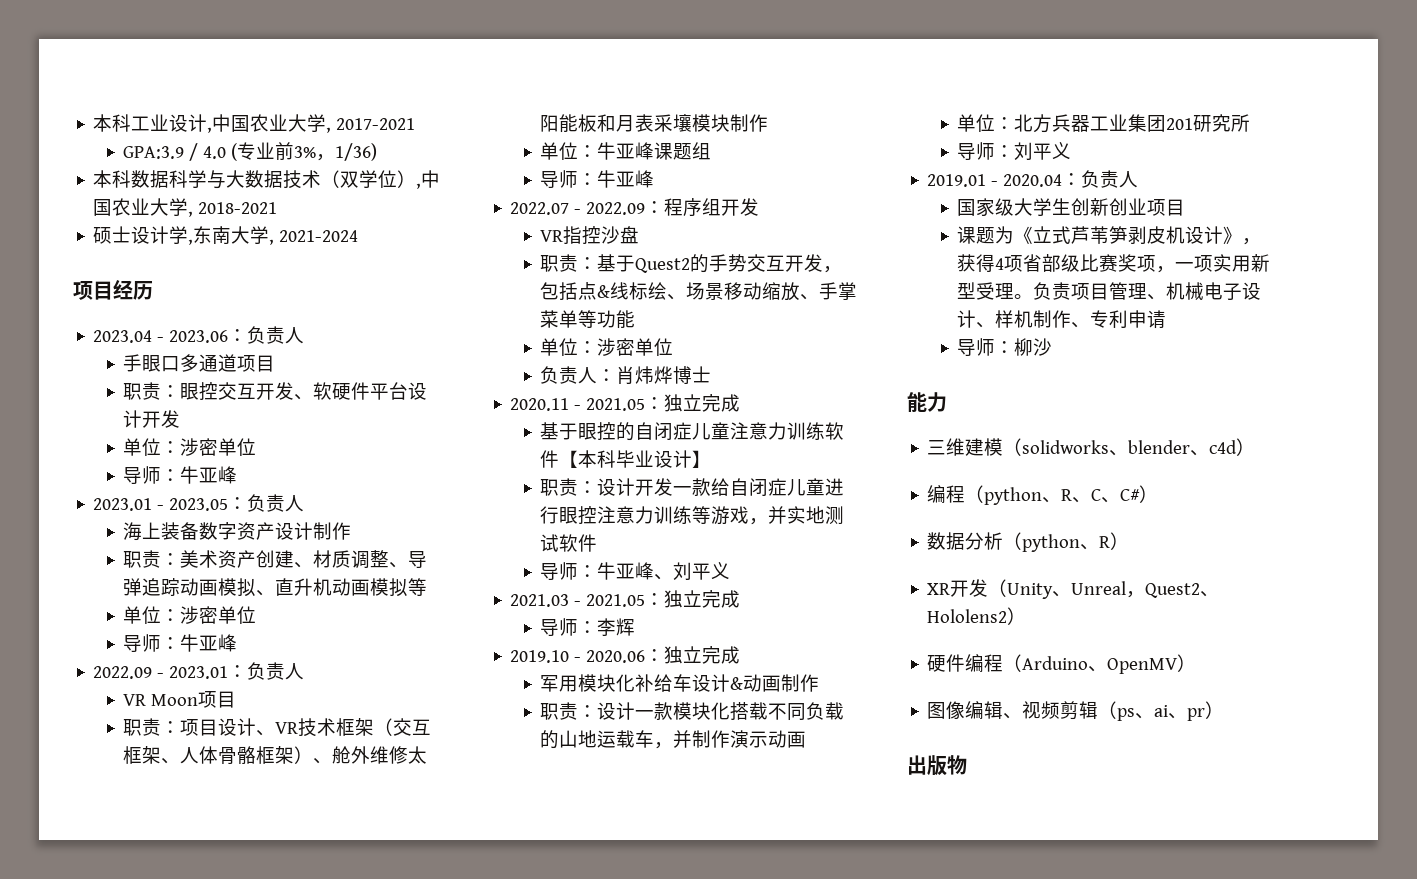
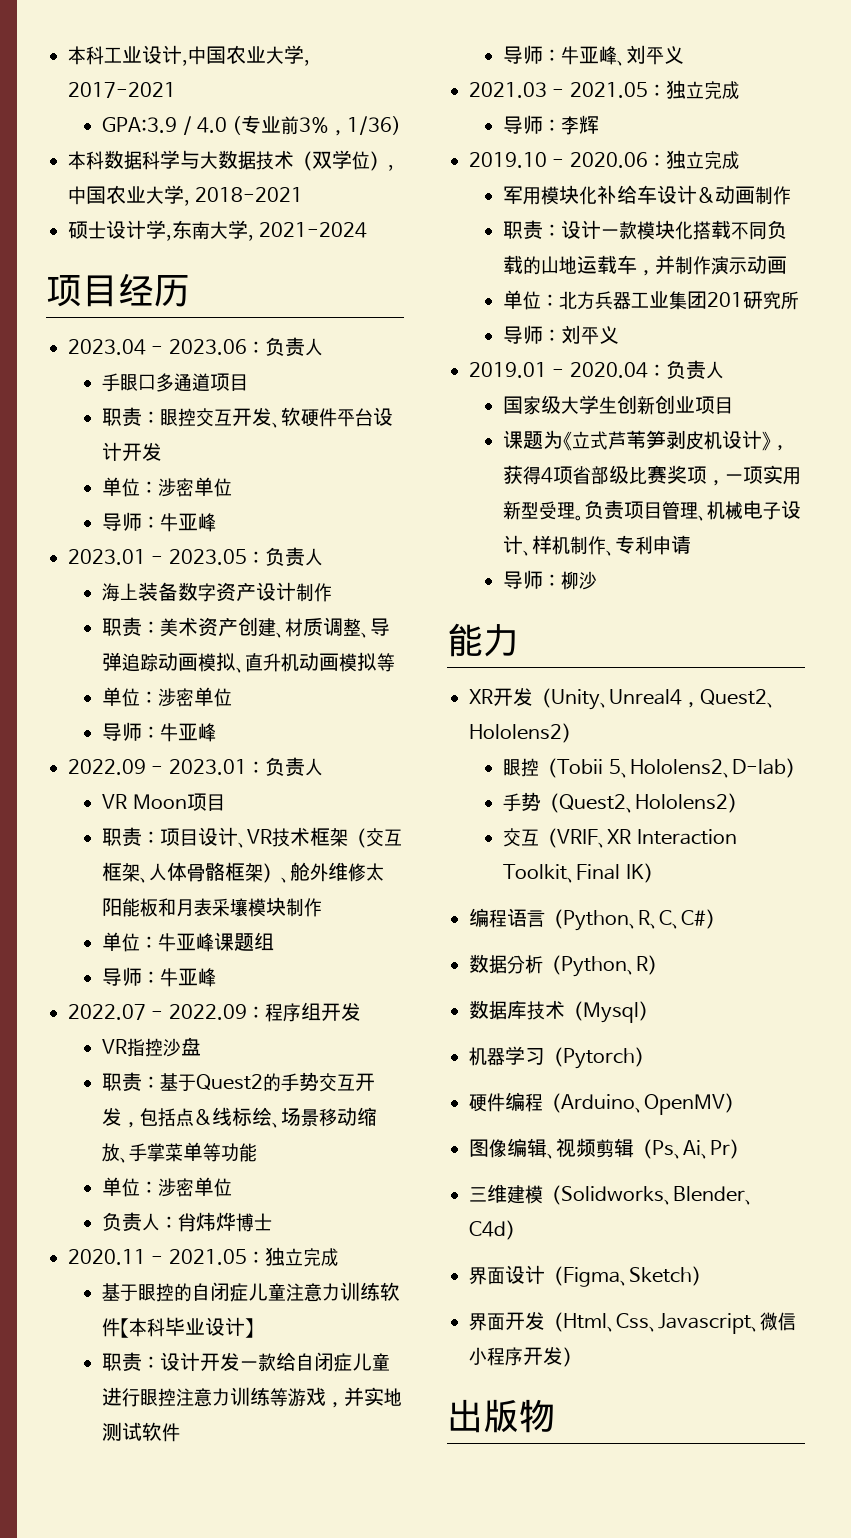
- 三维建模（solidworks、blender、c4d）
+ XR开发（Unity、Unreal4，Quest2、Hololens2）
+ 眼控（Tobii 5、Hololens2、D-lab）
+ 手势（Quest2、Hololens2）
+ 交互（VRIF、XR Interaction Toolkit、Final IK）
- 编程（python、R、C、C#）
+ 编程语言（Python、R、C、C#）
- 数据分析（python、R）
+ 数据分析（Python、R）
- XR开发（Unity、Unreal，Quest2、Hololens2）
+ 数据库技术（Mysql）
+ 机器学习（Pytorch）
- 图像编辑、视频剪辑（ps、ai、pr）
+ 图像编辑、视频剪辑（Ps、Ai、Pr）
+ 三维建模（Solidworks、Blender、C4d）
+ 界面设计（Figma、Sketch）
+ 界面开发（Html、Css、Javascript、微信小程序开发）

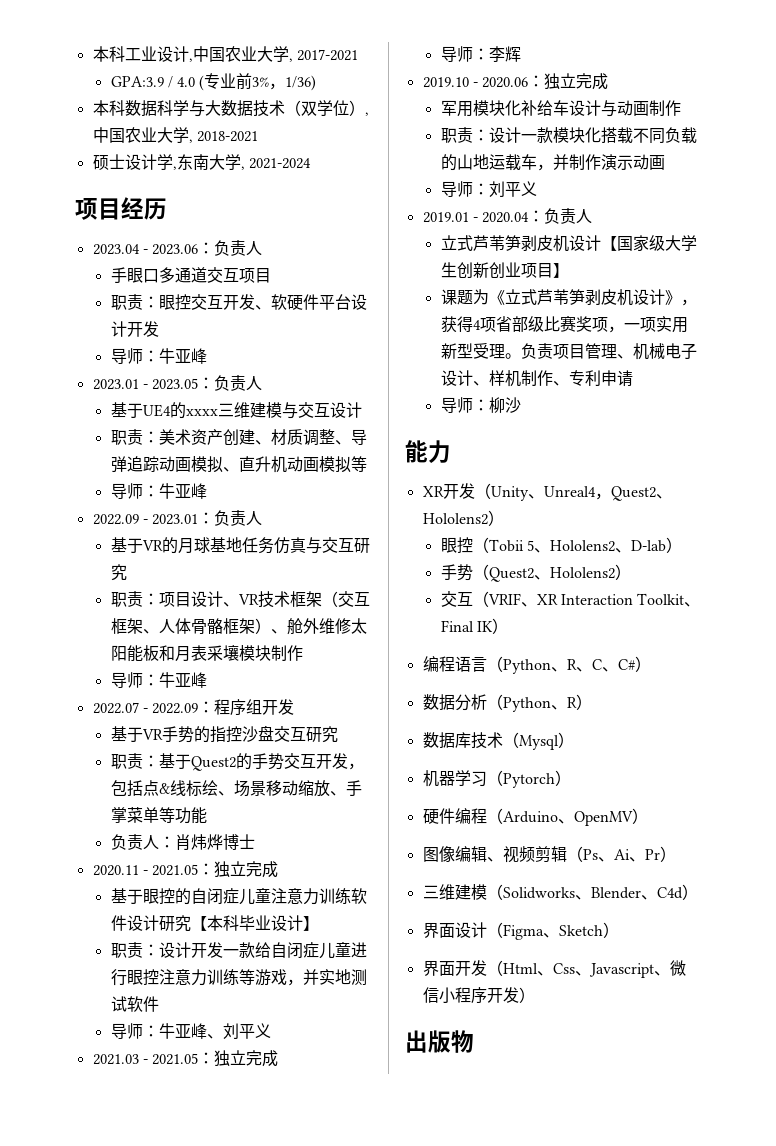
- 手眼口多通道项目
+ 手眼口多通道交互项目
  职责：眼控交互开发、软硬件平台设计开发
- 单位：涉密单位
- 海上装备数字资产设计制作
+ 基于UE4的xxxx三维建模与交互设计
  职责：美术资产创建、材质调整、导弹追踪动画模拟、直升机动画模拟等
- 单位：涉密单位
- VR Moon项目
+ 基于VR的月球基地任务仿真与交互研究
- 单位：牛亚峰课题组
- VR指控沙盘
+ 基于VR手势的指控沙盘交互研究
  职责：基于Quest2的手势交互开发，包括点&线标绘、场景移动缩放、手掌菜单等功能
- 单位：涉密单位
- 基于眼控的自闭症儿童注意力训练软件【本科毕业设计】
+ 基于眼控的自闭症儿童注意力训练软件设计研究【本科毕业设计】
- 军用模块化补给车设计&动画制作
+ 军用模块化补给车设计与动画制作
- 单位：北方兵器工业集团201研究所
- 国家级大学生创新创业项目
+ 立式芦苇笋剥皮机设计【国家级大学生创新创业项目】

